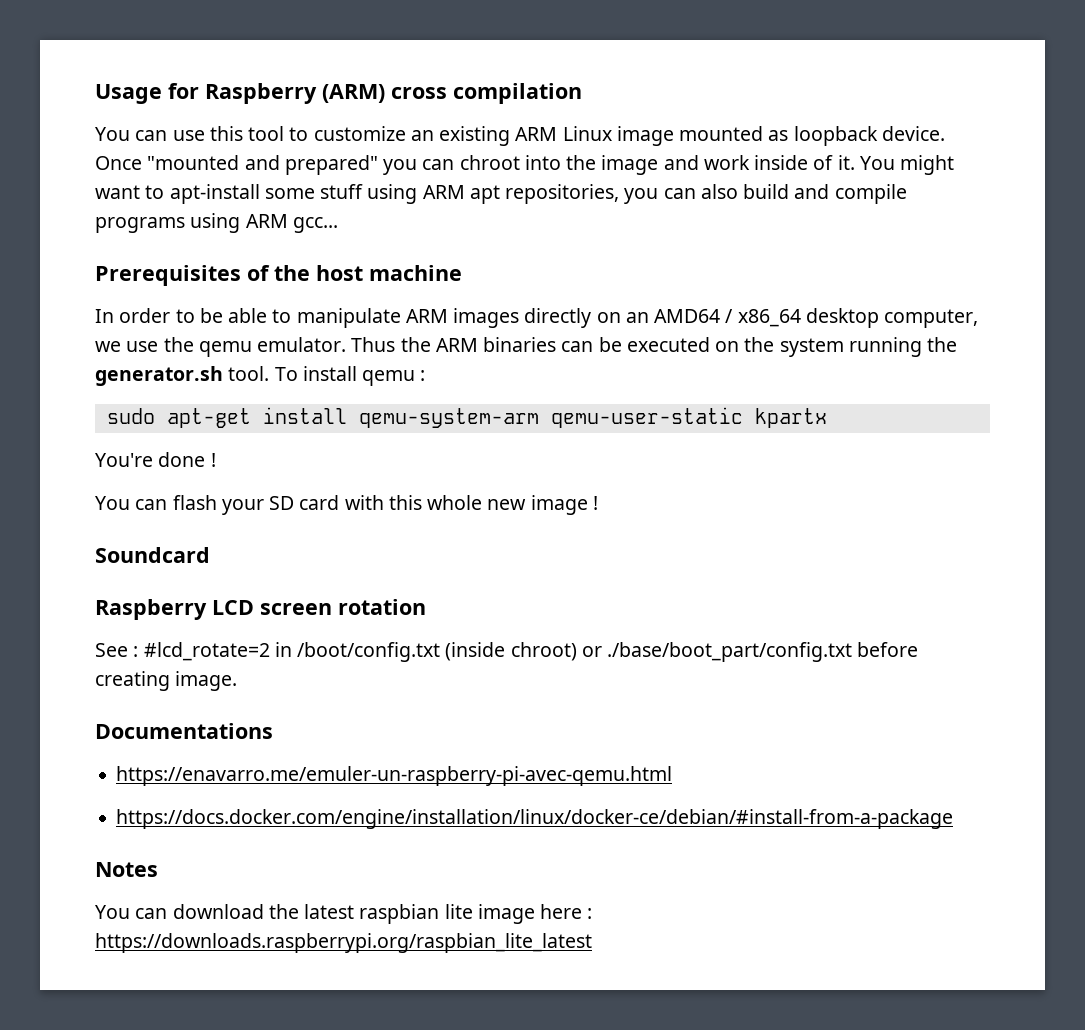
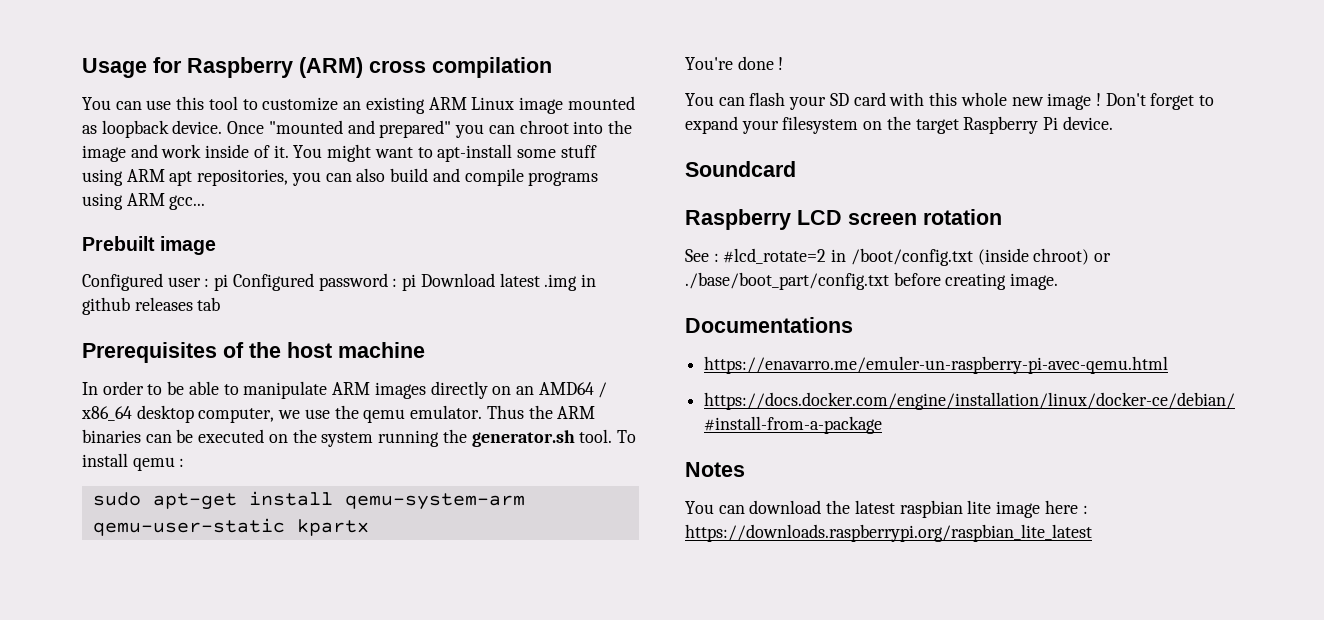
+ Prebuilt image
+ Configured user : pi Configured password : pi Download latest .img in github releases tab
+ Don't forget to expand your filesystem on the target Raspberry Pi device.

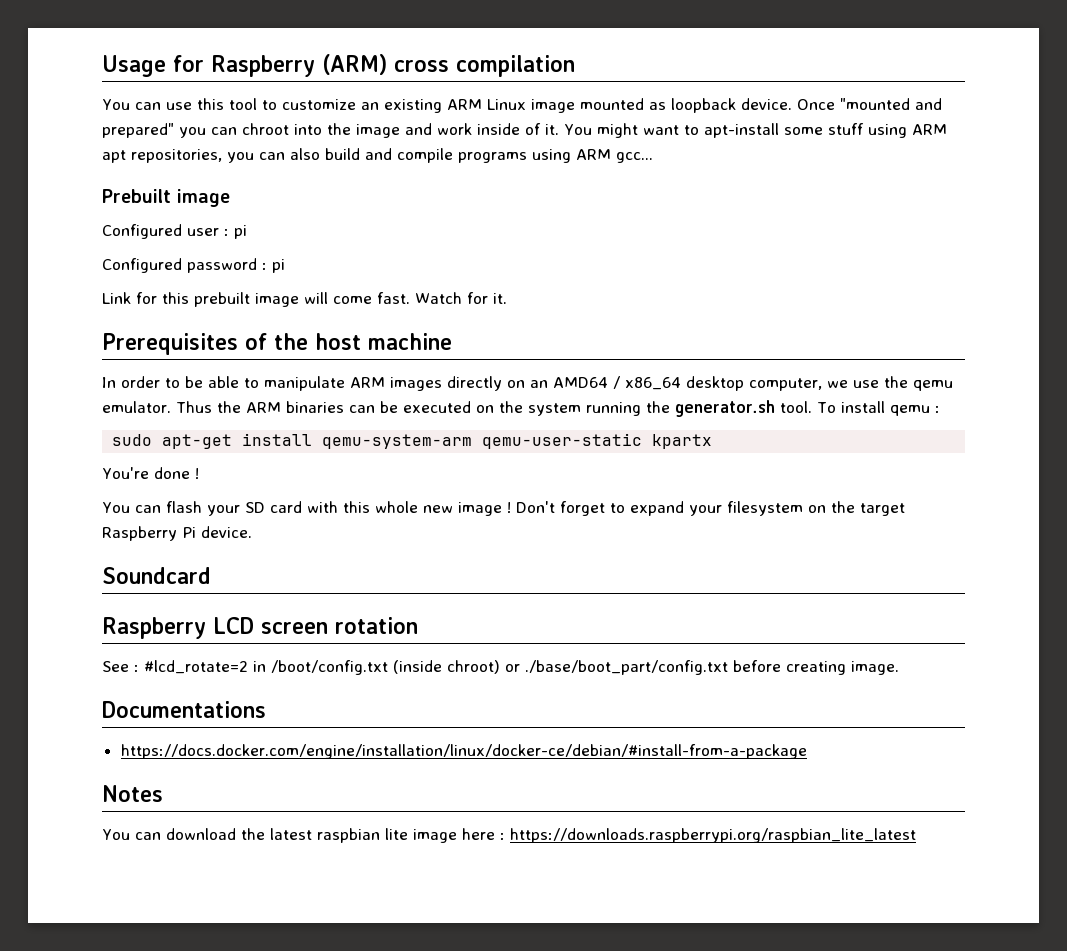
- Configured user : pi Configured password : pi Download latest .img in github releases tab
+ Configured user : pi
+ Configured password : pi
+ Link for this prebuilt image will come fast. Watch for it.
- https://enavarro.me/emuler-un-raspberry-pi-avec-qemu.html

